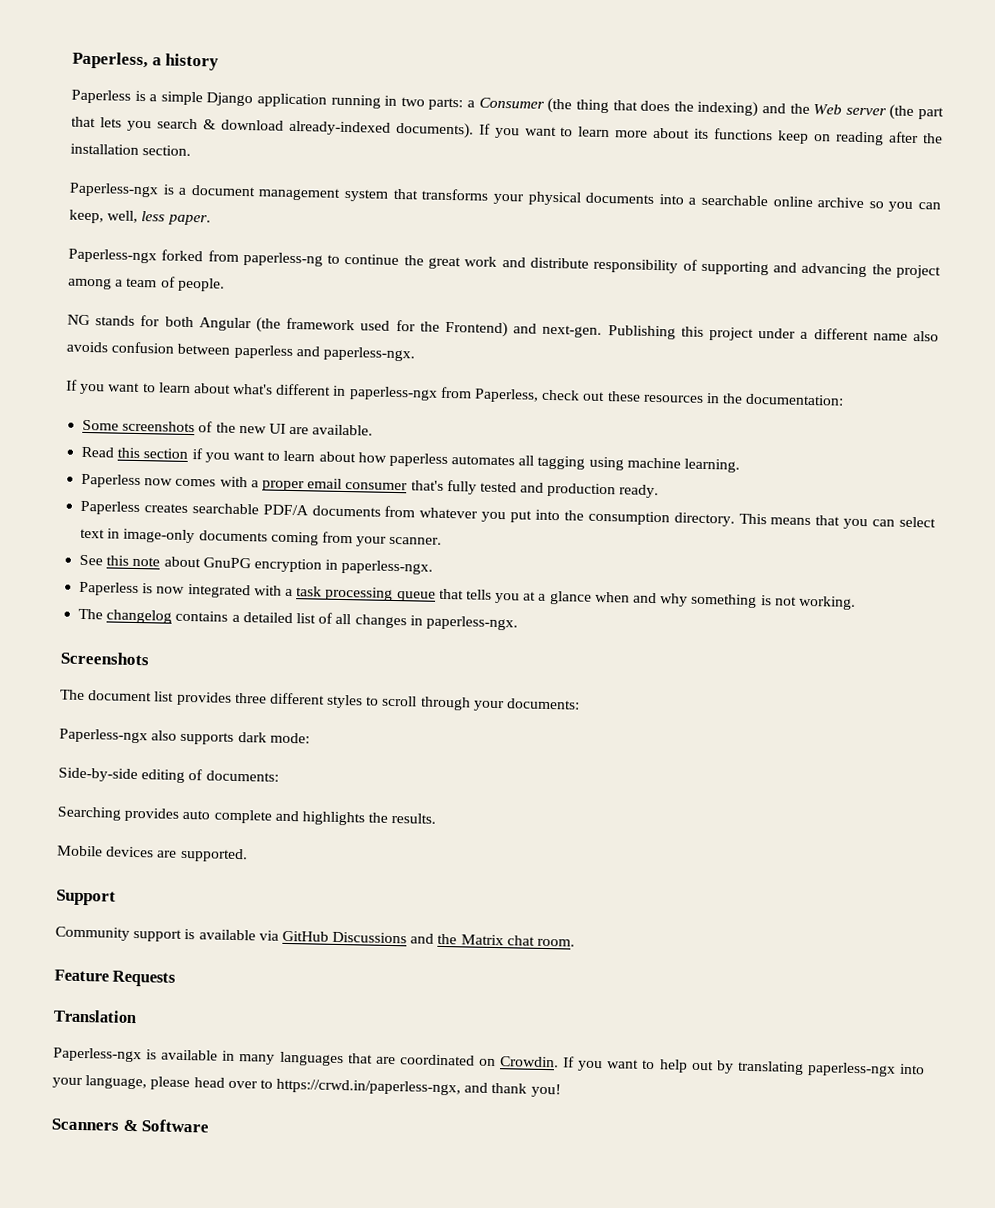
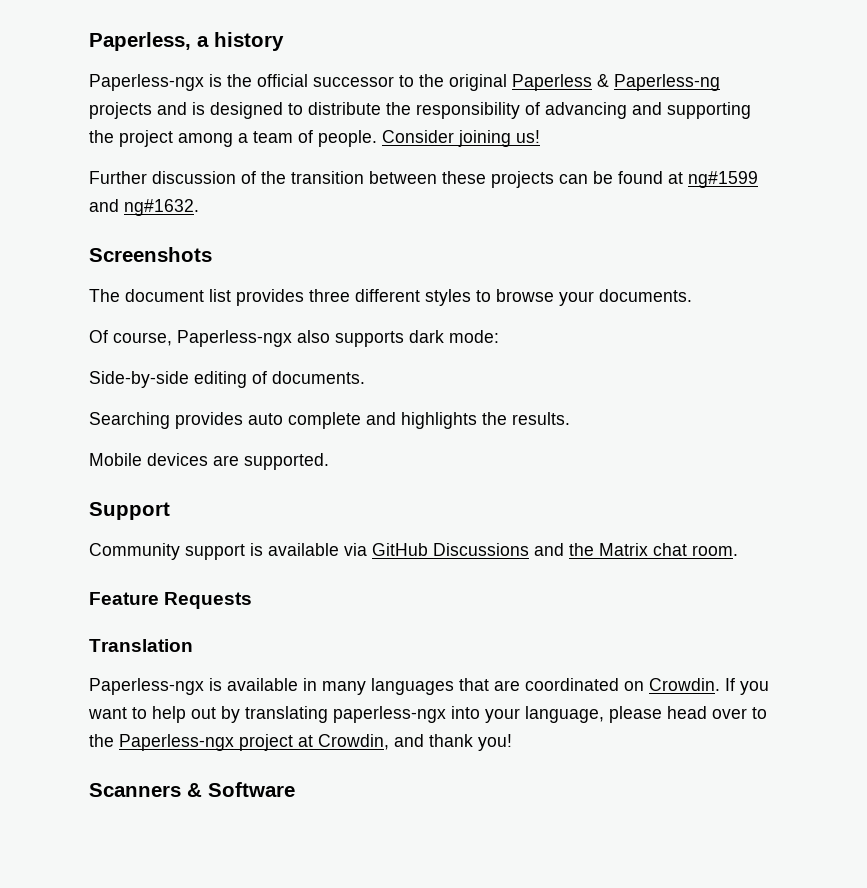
- Paperless is a simple Django application running in two parts: a Consumer (the thing that does the indexing) and the Web server (the part that lets you search & download already-indexed documents). If you want to learn more about its functions keep on reading after the installation section.
- Paperless-ngx is a document management system that transforms your physical documents into a searchable online archive so you can keep, well, less paper.
- Paperless-ngx forked from paperless-ng to continue the great work and distribute responsibility of supporting and advancing the project among a team of people.
- NG stands for both Angular (the framework used for the Frontend) and next-gen. Publishing this project under a different name also avoids confusion between paperless and paperless-ngx.
- If you want to learn about what's different in paperless-ngx from Paperless, check out these resources in the documentation:
- Some screenshots of the new UI are available.
- Read this section if you want to learn about how paperless automates all tagging using machine learning.
- Paperless now comes with a proper email consumer that's fully tested and production ready.
- Paperless creates searchable PDF/A documents from whatever you put into the consumption directory. This means that you can select text in image-only documents coming from your scanner.
- See this note about GnuPG encryption in paperless-ngx.
- Paperless is now integrated with a task processing queue that tells you at a glance when and why something is not working.
- The changelog contains a detailed list of all changes in paperless-ngx.
+ Paperless-ngx is the official successor to the original Paperless & Paperless-ng projects and is designed to distribute the responsibility of advancing and supporting the project among a team of people. Consider joining us!
+ Further discussion of the transition between these projects can be found at ng#1599 and ng#1632.
- The document list provides three different styles to scroll through your documents:
- Paperless-ngx also supports dark mode:
+ The document list provides three different styles to browse your documents.
+ Of course, Paperless-ngx also supports dark mode:
- Side-by-side editing of documents:
+ Side-by-side editing of documents.
- If you want to help out by translating paperless-ngx into your language, please head over to https://crwd.in/paperless-ngx, and thank you!
+ If you want to help out by translating paperless-ngx into your language, please head over to the Paperless-ngx project at Crowdin, and thank you!

